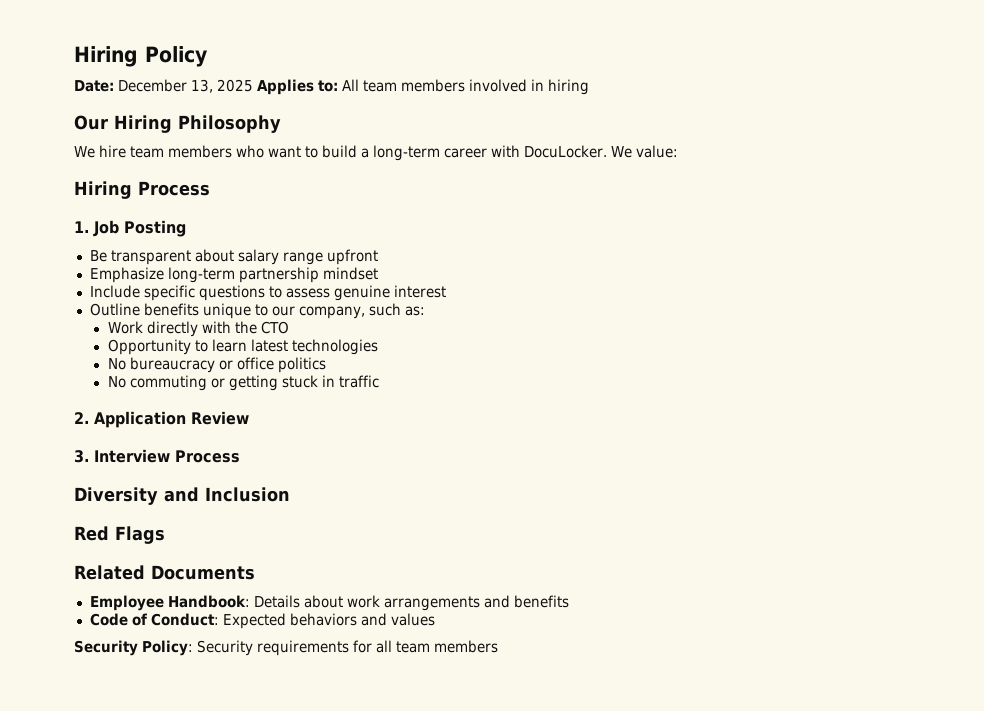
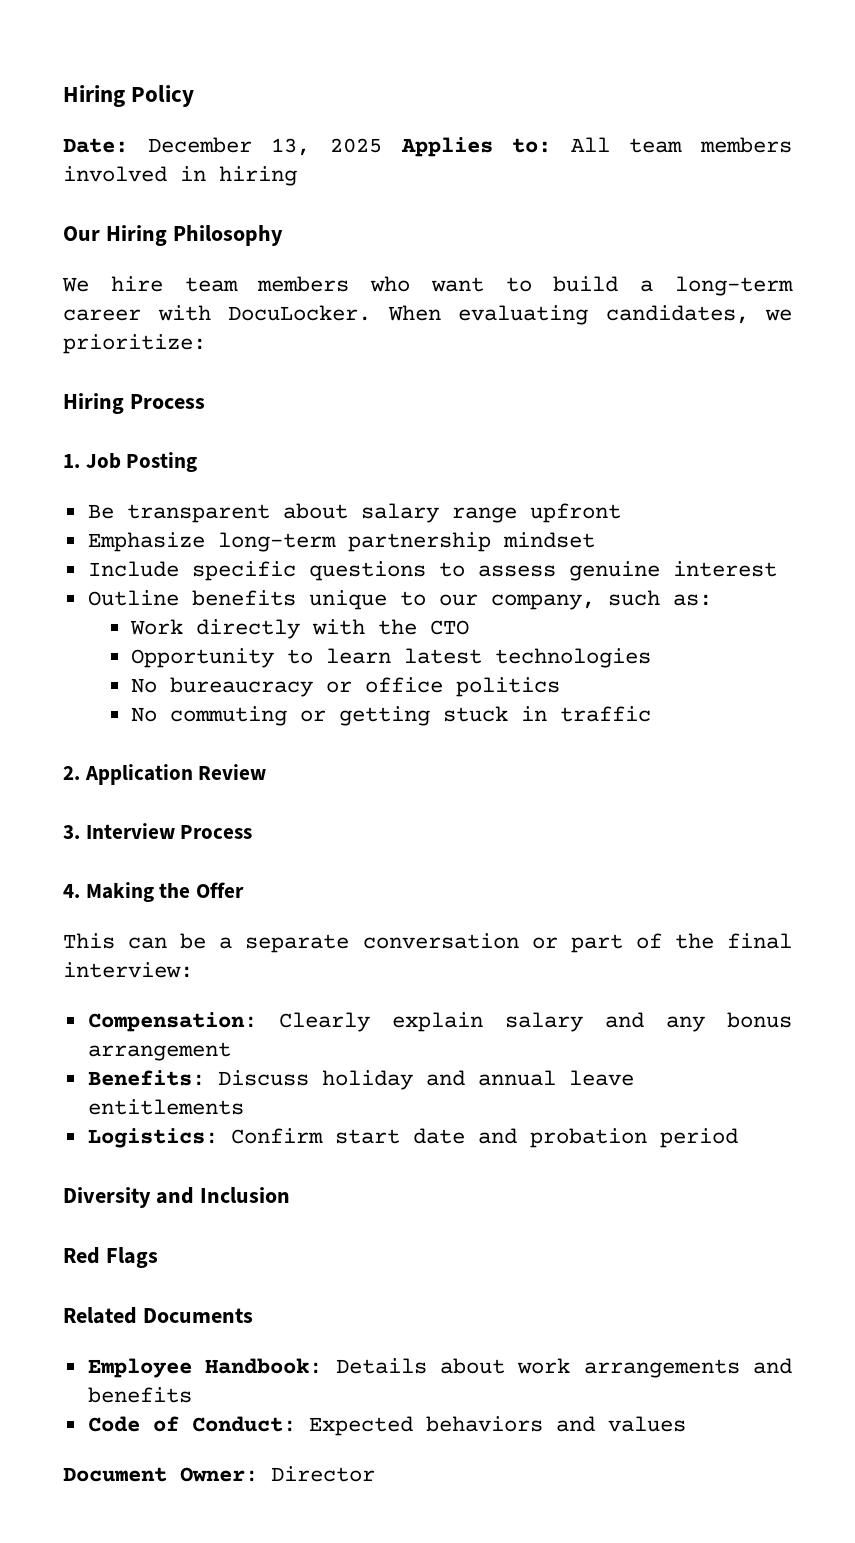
- We value:
+ When evaluating candidates, we prioritize:
+ 4. Making the Offer
+ This can be a separate conversation or part of the final interview:
+ Compensation: Clearly explain salary and any bonus arrangement
+ Benefits: Discuss holiday and annual leave entitlements
+ Logistics: Confirm start date and probation period
- Security Policy: Security requirements for all team members
+ Document Owner: Director

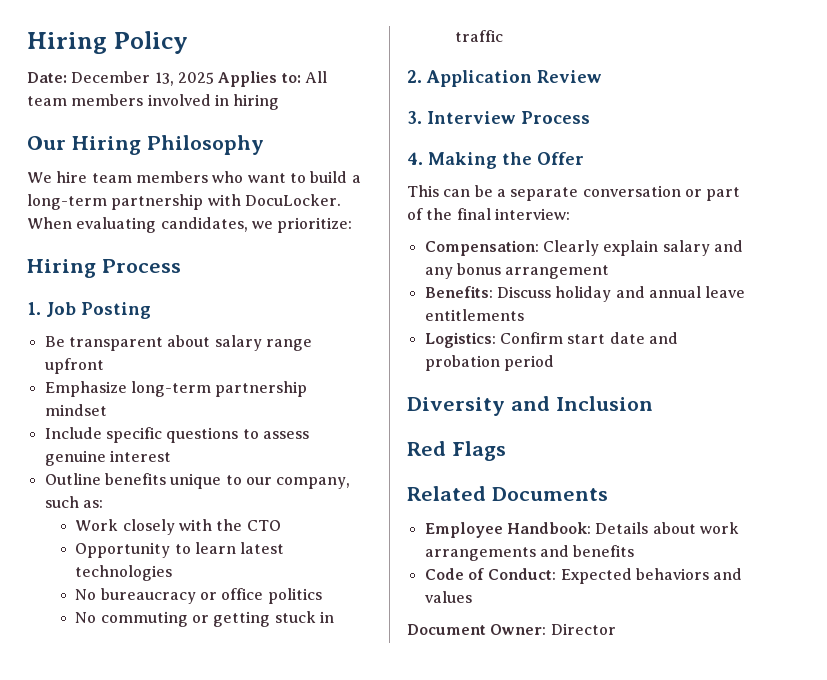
- We hire team members who want to build a long-term career with DocuLocker.
+ We hire team members who want to build a long-term partnership with DocuLocker.
- Work directly with the CTO
+ Work closely with the CTO

